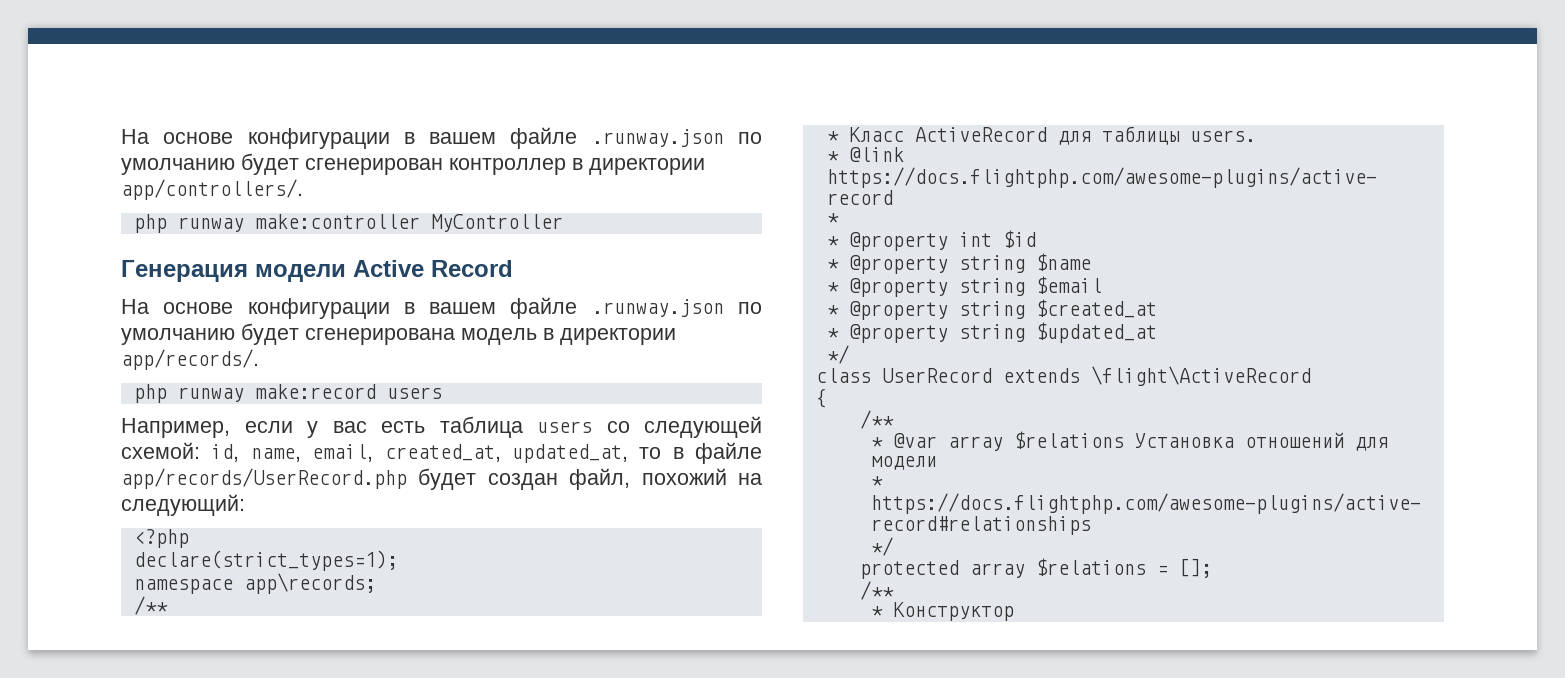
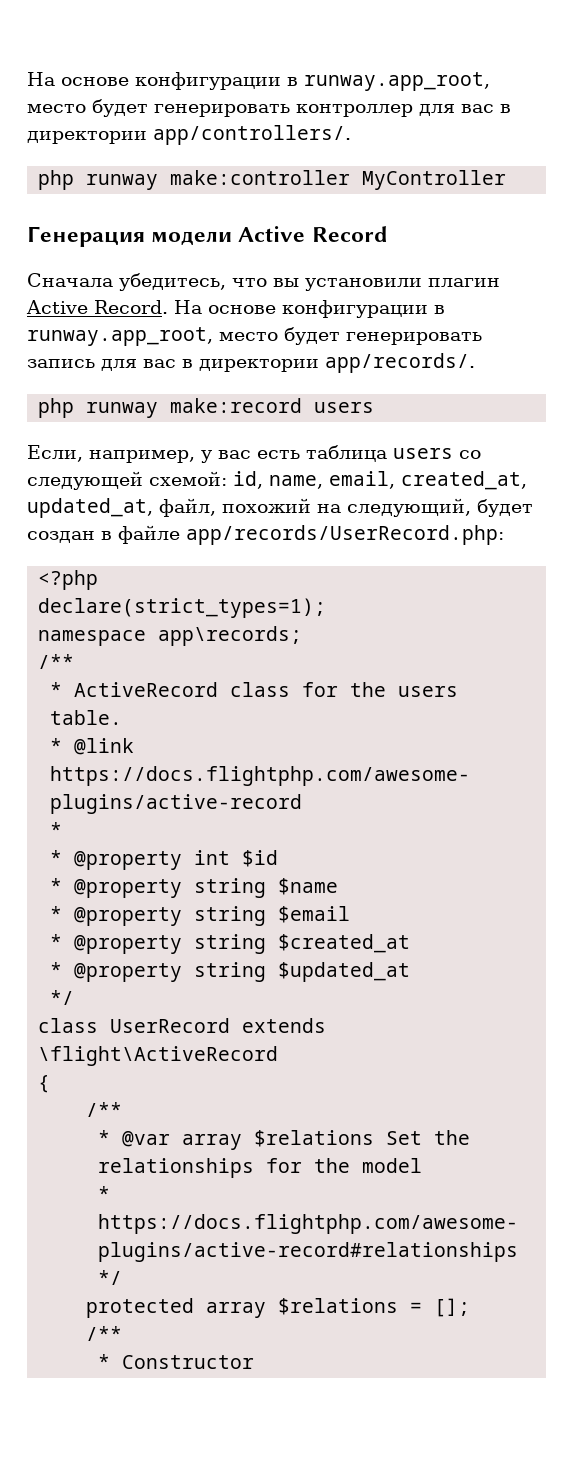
- На основе конфигурации в вашем файле .runway.json по умолчанию будет сгенерирован контроллер в директории app/controllers/.
+ На основе конфигурации в runway.app_root, место будет генерировать контроллер для вас в директории app/controllers/.
- На основе конфигурации в вашем файле .runway.json по умолчанию будет сгенерирована модель в директории app/records/.
+ Сначала убедитесь, что вы установили плагин Active Record. На основе конфигурации в runway.app_root, место будет генерировать запись для вас в директории app/records/.
- Например, если у вас есть таблица users со следующей схемой: id, name, email, created_at, updated_at, то в файле app/records/UserRecord.php будет создан файл, похожий на следующий:
+ Если, например, у вас есть таблица users со следующей схемой: id, name, email, created_at, updated_at, файл, похожий на следующий, будет создан в файле app/records/UserRecord.php:
- * Класс ActiveRecord для таблицы users.
+ * ActiveRecord class for the users table.
- * @var array $relations Установка отношений для модели
+ * @var array $relations Set the relationships for the model
- * Конструктор
+ * Constructor

